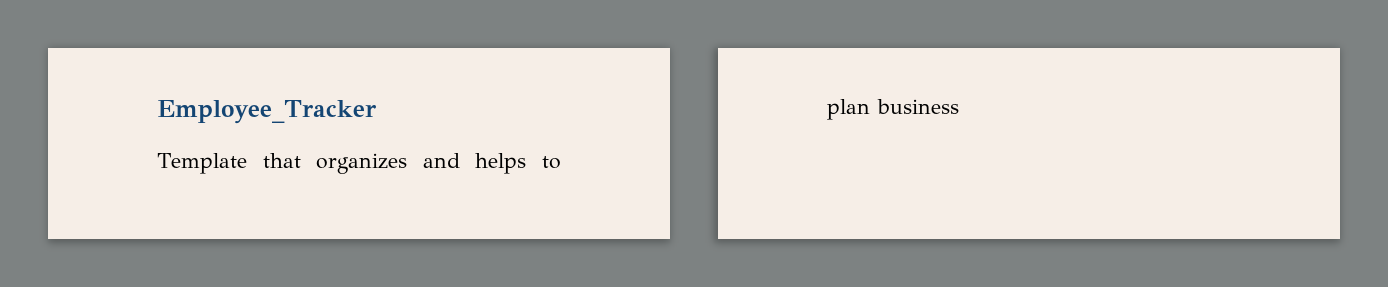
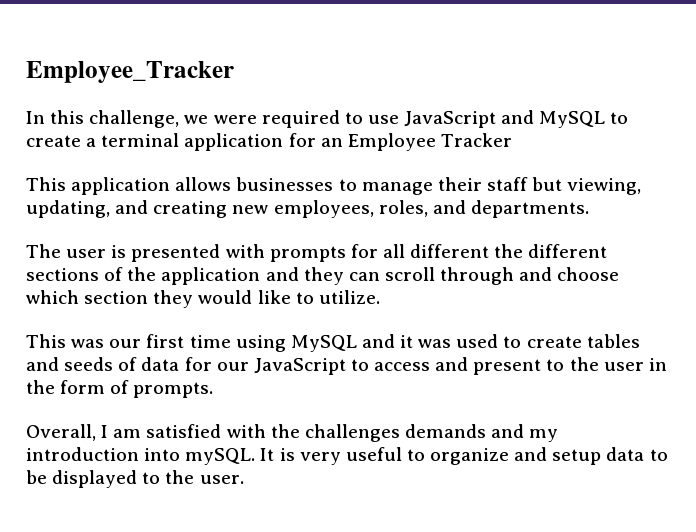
- Template that organizes and helps to plan business
+ In this challenge, we were required to use JavaScript and MySQL to create a terminal application for an Employee Tracker
+ This application allows businesses to manage their staff but viewing, updating, and creating new employees, roles, and departments.
+ The user is presented with prompts for all different the different sections of the application and they can scroll through and choose which section they would like to utilize.
+ This was our first time using MySQL and it was used to create tables and seeds of data for our JavaScript to access and present to the user in the form of prompts.
+ Overall, I am satisfied with the challenges demands and my introduction into mySQL. It is very useful to organize and setup data to be displayed to the user.

